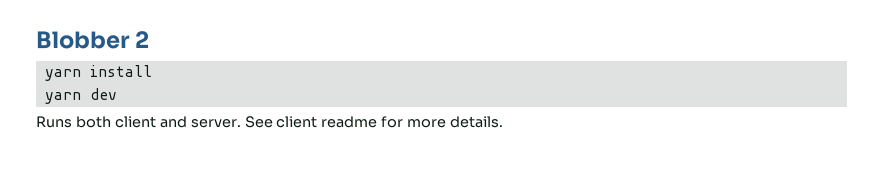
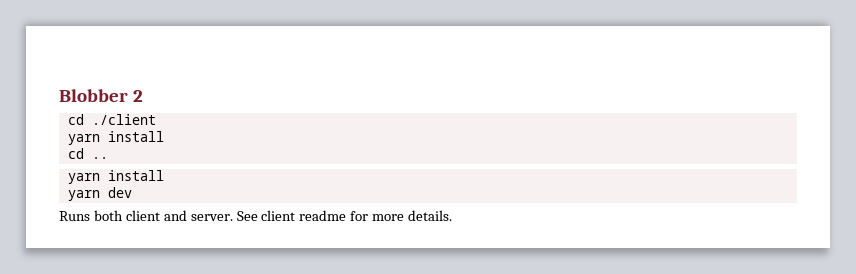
+ cd ./client
+ yarn install
+ cd ..

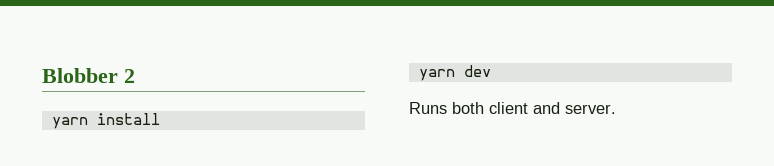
- cd ./client
- yarn install
- cd ..
- See client readme for more details.

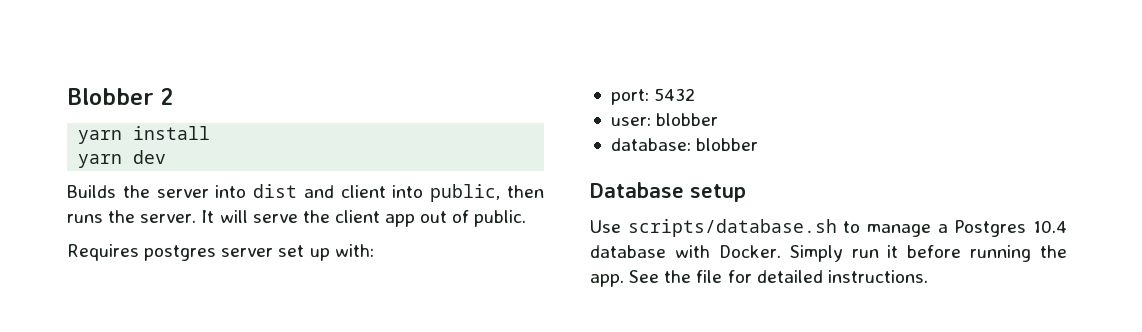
- Runs both client and server.
+ Builds the server into dist and client into public, then runs the server. It will serve the client app out of public.
+ Requires postgres server set up with:
+ port: 5432
+ user: blobber
+ database: blobber
+ Database setup
+ Use scripts/database.sh to manage a Postgres 10.4 database with Docker. Simply run it before running the app. See the file for detailed instructions.

